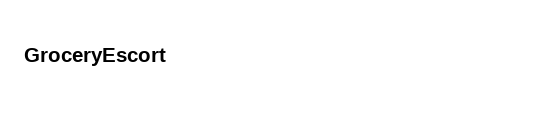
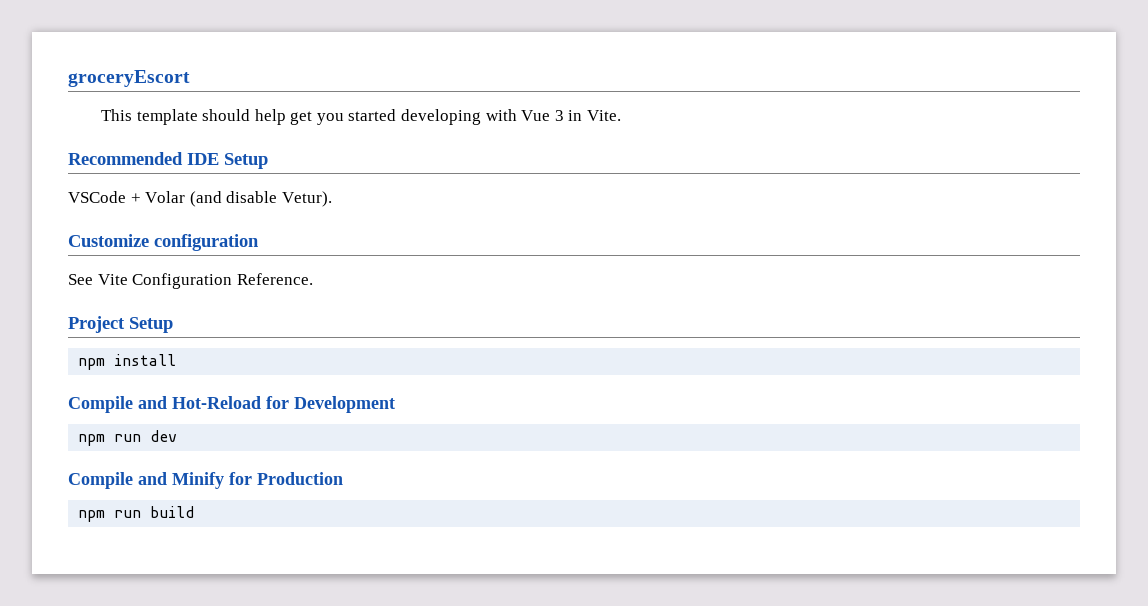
- GroceryEscort
+ groceryEscort
+ This template should help get you started developing with Vue 3 in Vite.
+ Recommended IDE Setup
+ VSCode + Volar (and disable Vetur).
+ Customize configuration
+ See Vite Configuration Reference.
+ Project Setup
+ npm install
+ Compile and Hot-Reload for Development
+ npm run dev
+ Compile and Minify for Production
+ npm run build

